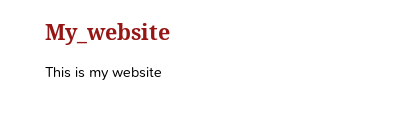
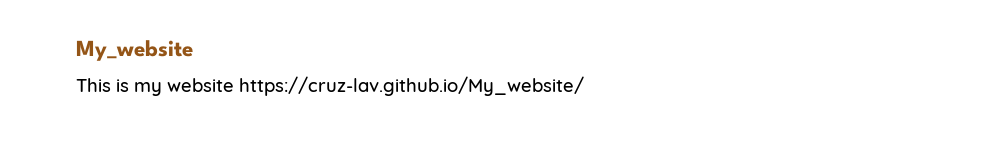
- This is my website
+ This is my website https://cruz-lav.github.io/My_website/

